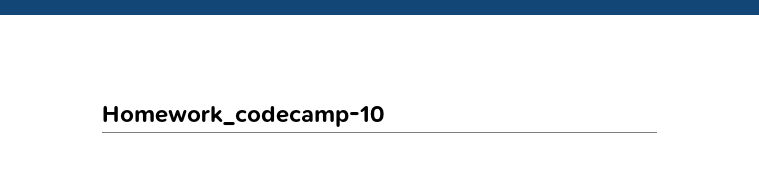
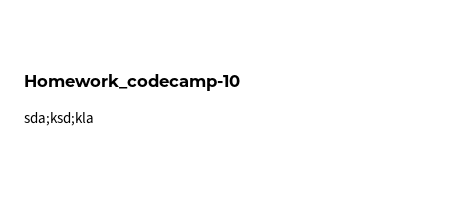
+ sda;ksd;kla

